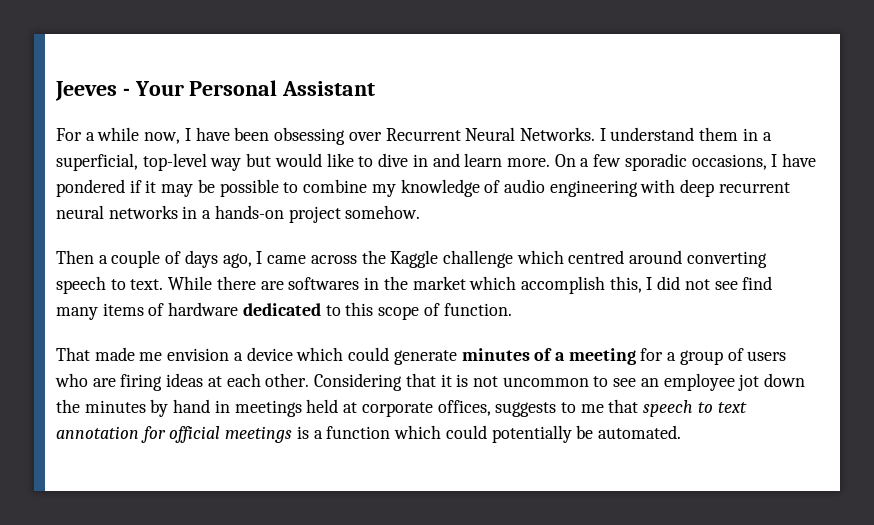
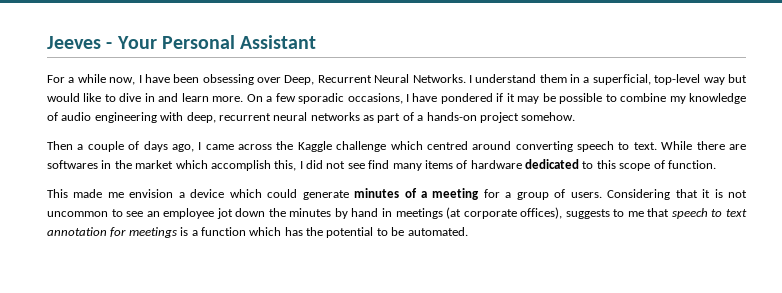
- For a while now, I have been obsessing over Recurrent Neural Networks.
+ For a while now, I have been obsessing over Deep, Recurrent Neural Networks.
- On a few sporadic occasions, I have pondered if it may be possible to combine my knowledge of audio engineering with deep recurrent neural networks in a hands-on project somehow.
+ On a few sporadic occasions, I have pondered if it may be possible to combine my knowledge of audio engineering with deep, recurrent neural networks as part of a hands-on project somehow.
- That made me envision a device which could generate minutes of a meeting for a group of users who are firing ideas at each other.
+ This made me envision a device which could generate minutes of a meeting for a group of users.
- Considering that it is not uncommon to see an employee jot down the minutes by hand in meetings held at corporate offices, suggests to me that speech to text annotation for official meetings is a function which could potentially be automated.
+ Considering that it is not uncommon to see an employee jot down the minutes by hand in meetings (at corporate offices), suggests to me that speech to text annotation for meetings is a function which has the potential to be automated.

